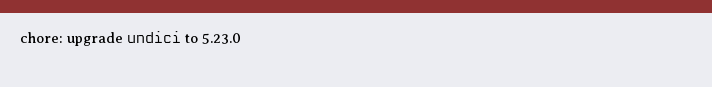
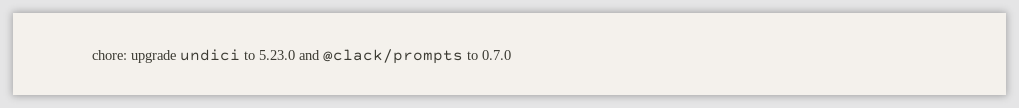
- chore: upgrade undici to 5.23.0
+ chore: upgrade undici to 5.23.0 and @clack/prompts to 0.7.0

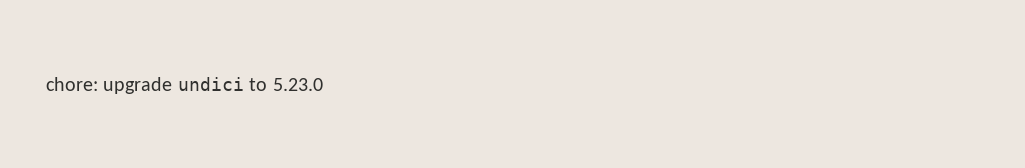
- chore: upgrade undici to 5.23.0 and @clack/prompts to 0.7.0
+ chore: upgrade undici to 5.23.0

